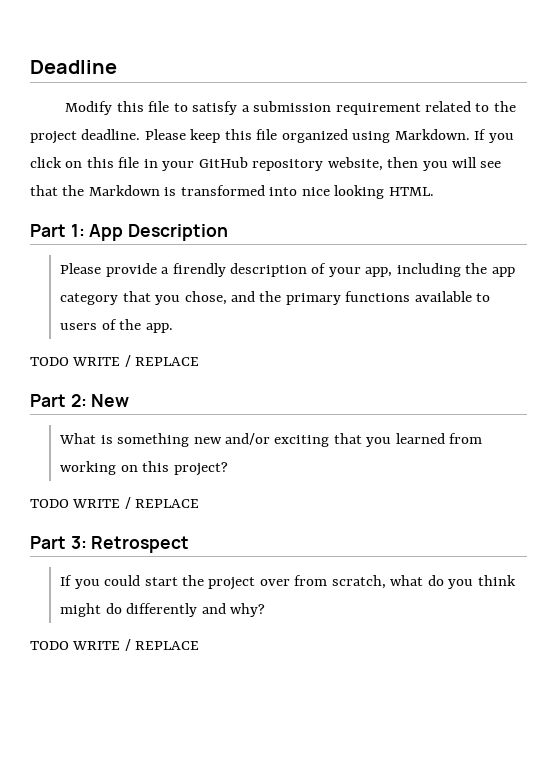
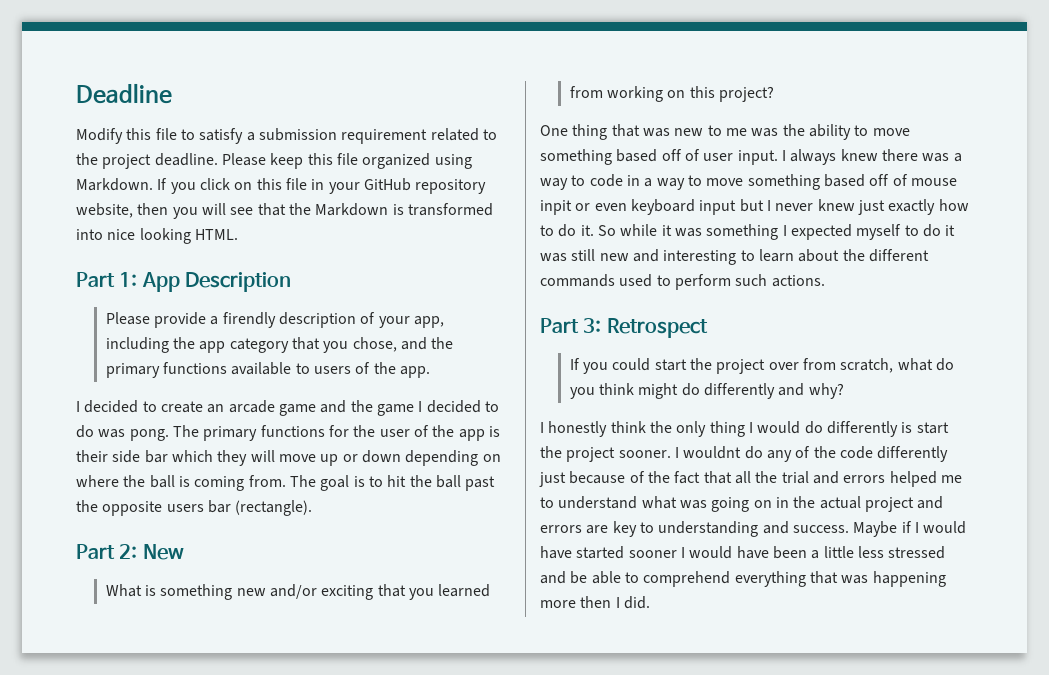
  Please provide a firendly description of your app, including the app category that you chose, and the primary functions available to users of the app.
- TODO WRITE / REPLACE
+ I decided to create an arcade game and the game I decided to do was pong. The primary functions for the user of the app is their side bar which they will move up or down depending on where the ball is coming from. The goal is to hit the ball past the opposite users bar (rectangle).
  What is something new and/or exciting that you learned from working on this project?
- TODO WRITE / REPLACE
+ One thing that was new to me was the ability to move something based off of user input. I always knew there was a way to code in a way to move something based off of mouse inpit or even keyboard input but I never knew just exactly how to do it. So while it was something I expected myself to do it was still new and interesting to learn about the different commands used to perform such actions.
  If you could start the project over from scratch, what do you think might do differently and why?
- TODO WRITE / REPLACE
+ I honestly think the only thing I would do differently is start the project sooner. I wouldnt do any of the code differently just because of the fact that all the trial and errors helped me to understand what was going on in the actual project and errors are key to understanding and success. Maybe if I would have started sooner I would have been a little less stressed and be able to comprehend everything that was happening more then I did.

